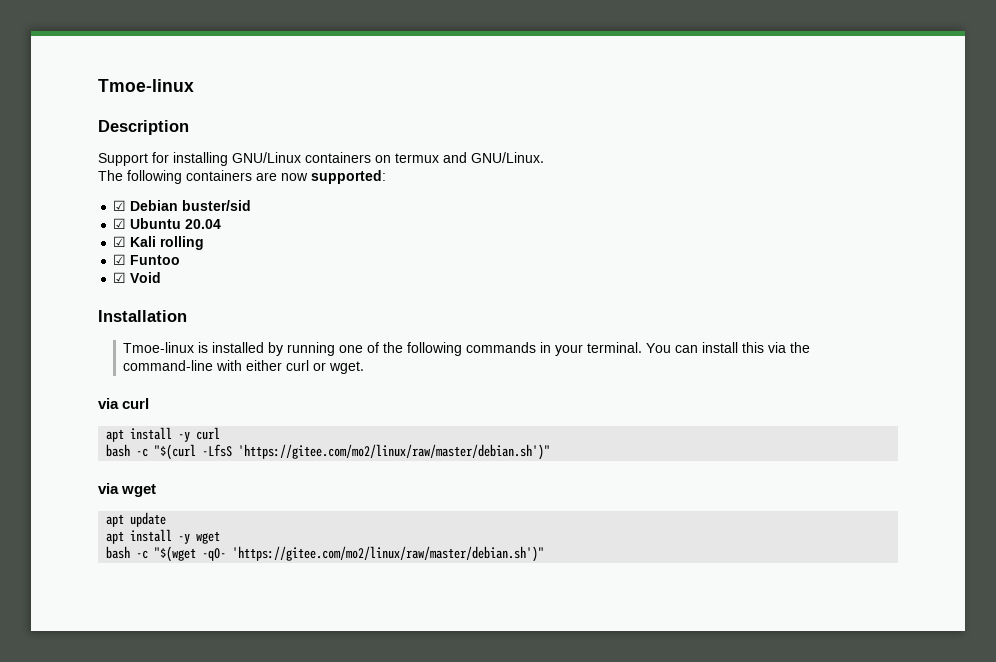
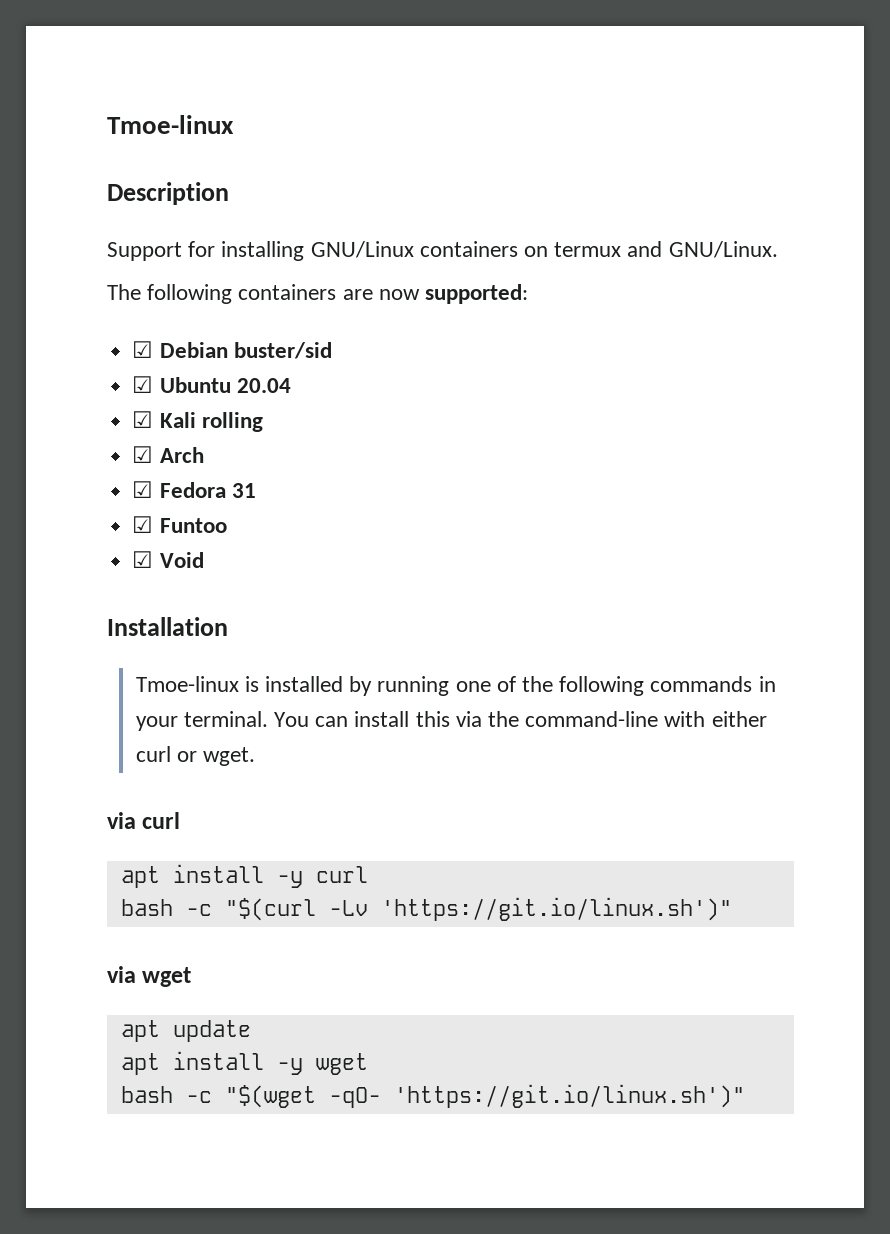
+ ☑ Arch
+ ☑ Fedora 31
- bash -c "$(curl -LfsS 'https://gitee.com/mo2/linux/raw/master/debian.sh')"
+ bash -c "$(curl -Lv 'https://git.io/linux.sh')"
- bash -c "$(wget -qO- 'https://gitee.com/mo2/linux/raw/master/debian.sh')"
+ bash -c "$(wget -qO- 'https://git.io/linux.sh')"

